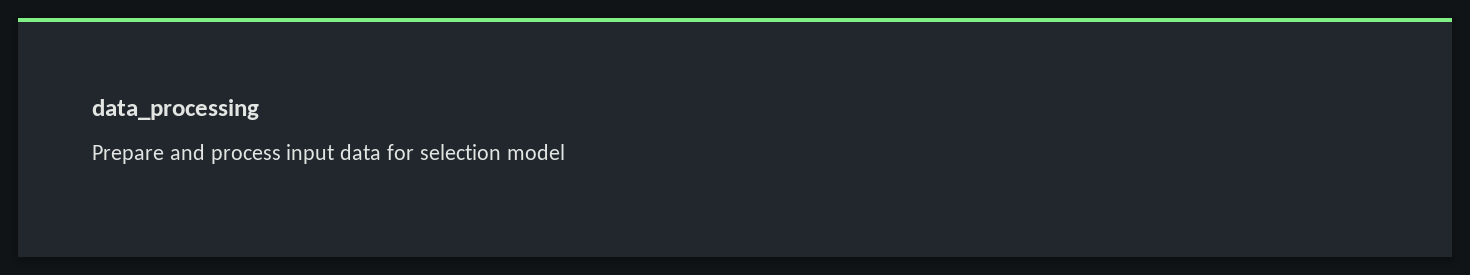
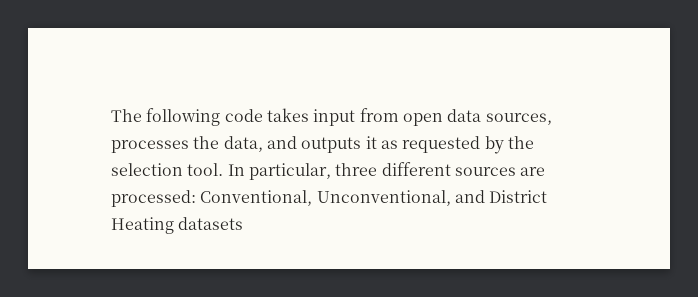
- data_processing
- Prepare and process input data for selection model
+ The following code takes input from open data sources, processes the data, and outputs it as requested by the selection tool. In particular, three different sources are processed: Conventional, Unconventional, and District Heating datasets

